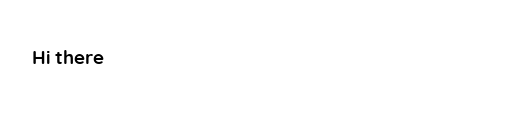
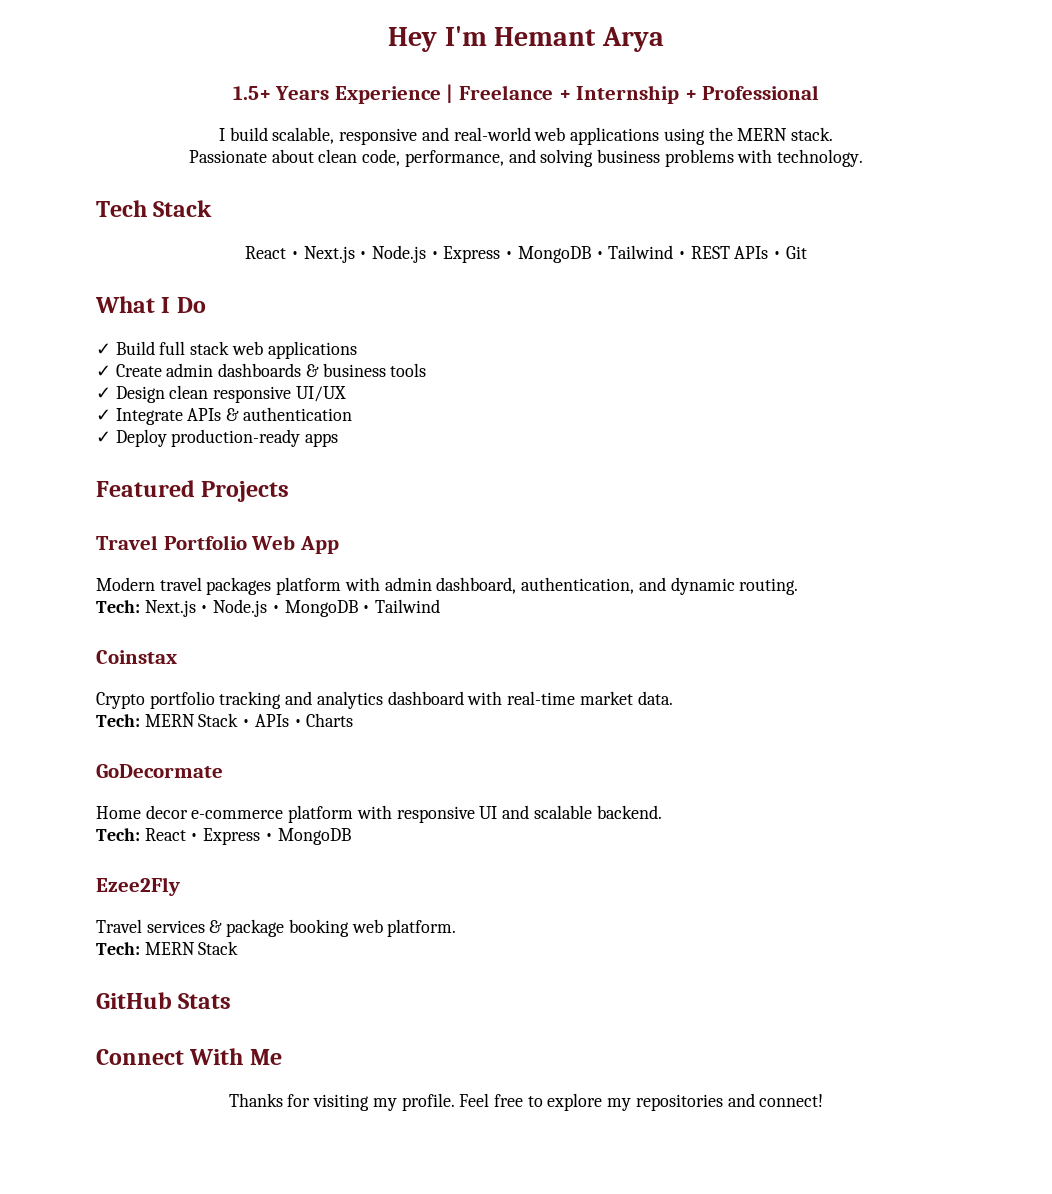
- Hi there
+ Hey I'm Hemant Arya
+ 1.5+ Years Experience | Freelance + Internship + Professional
+ I build scalable, responsive and real-world web applications using the MERN stack.
+ Passionate about clean code, performance, and solving business problems with technology.
+ Tech Stack
+ React • Next.js • Node.js • Express • MongoDB • Tailwind • REST APIs • Git
+ What I Do
+ ✓ Build full stack web applications
+ ✓ Create admin dashboards & business tools
+ ✓ Design clean responsive UI/UX
+ ✓ Integrate APIs & authentication
+ ✓ Deploy production-ready apps
+ Featured Projects
+ Travel Portfolio Web App
+ Modern travel packages platform with admin dashboard, authentication, and dynamic routing.
+ Tech: Next.js • Node.js • MongoDB • Tailwind
+ Coinstax
+ Crypto portfolio tracking and analytics dashboard with real-time market data.
+ Tech: MERN Stack • APIs • Charts
+ GoDecormate
+ Home decor e-commerce platform with responsive UI and scalable backend.
+ Tech: React • Express • MongoDB
+ Ezee2Fly
+ Travel services & package booking web platform.
+ Tech: MERN Stack
+ GitHub Stats
+ Connect With Me
+ Thanks for visiting my profile. Feel free to explore my repositories and connect!

